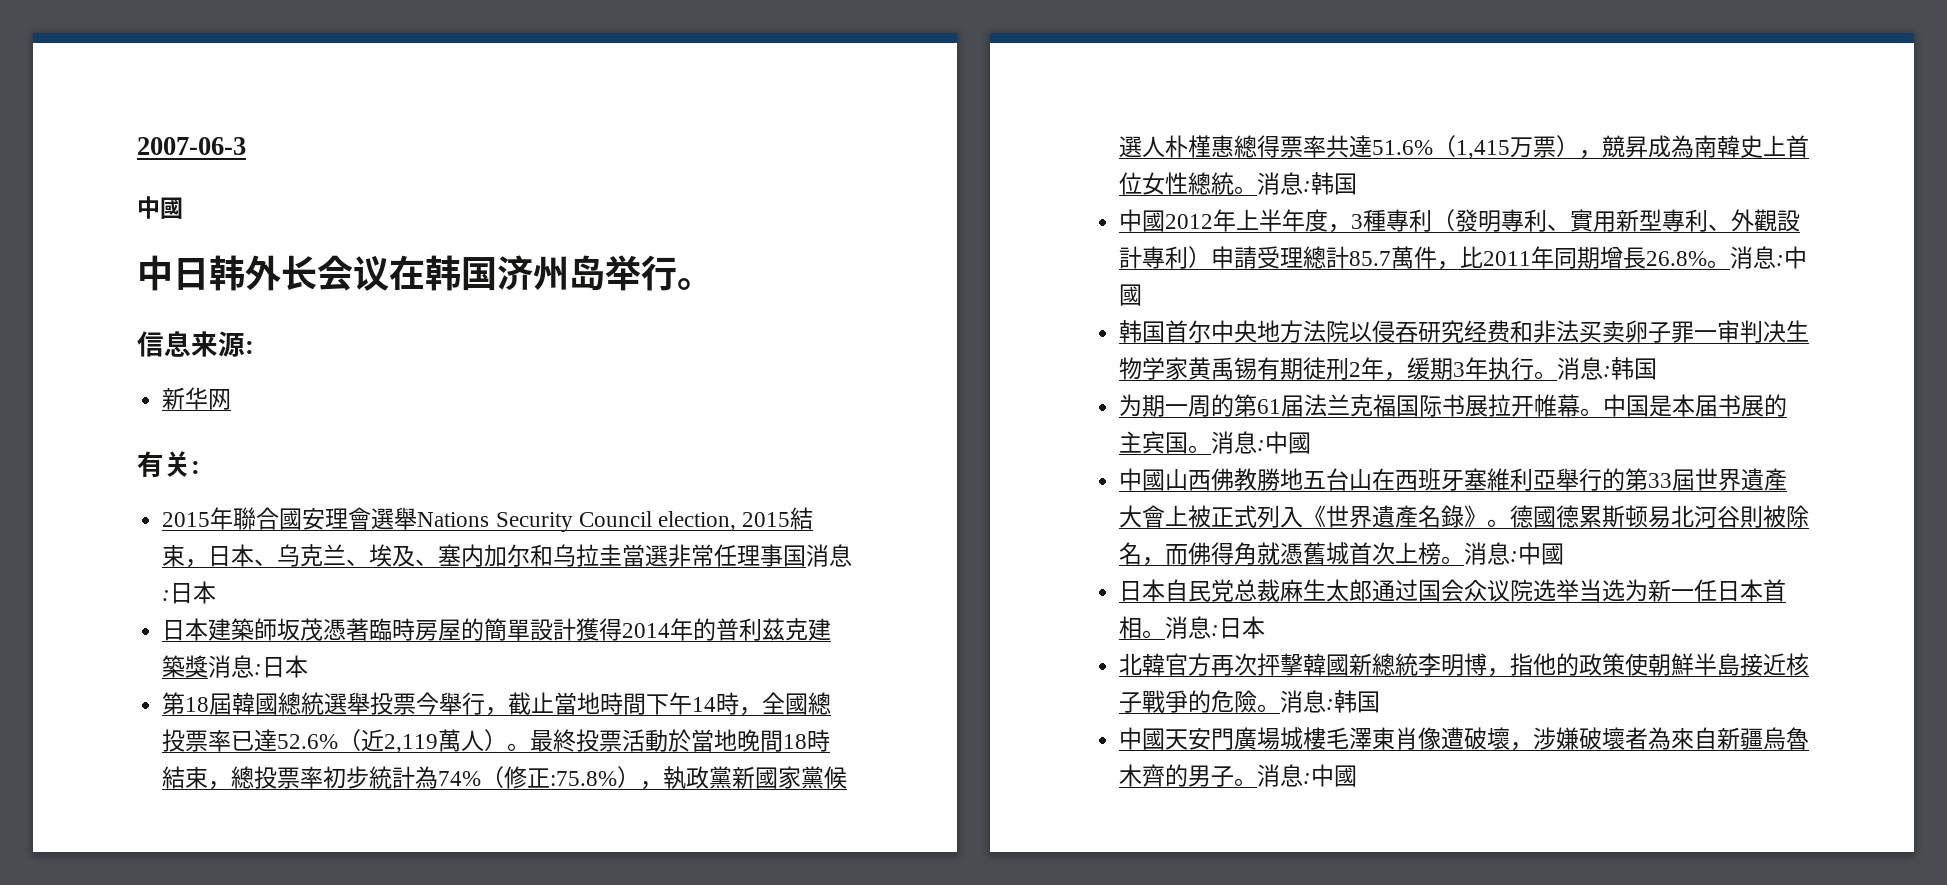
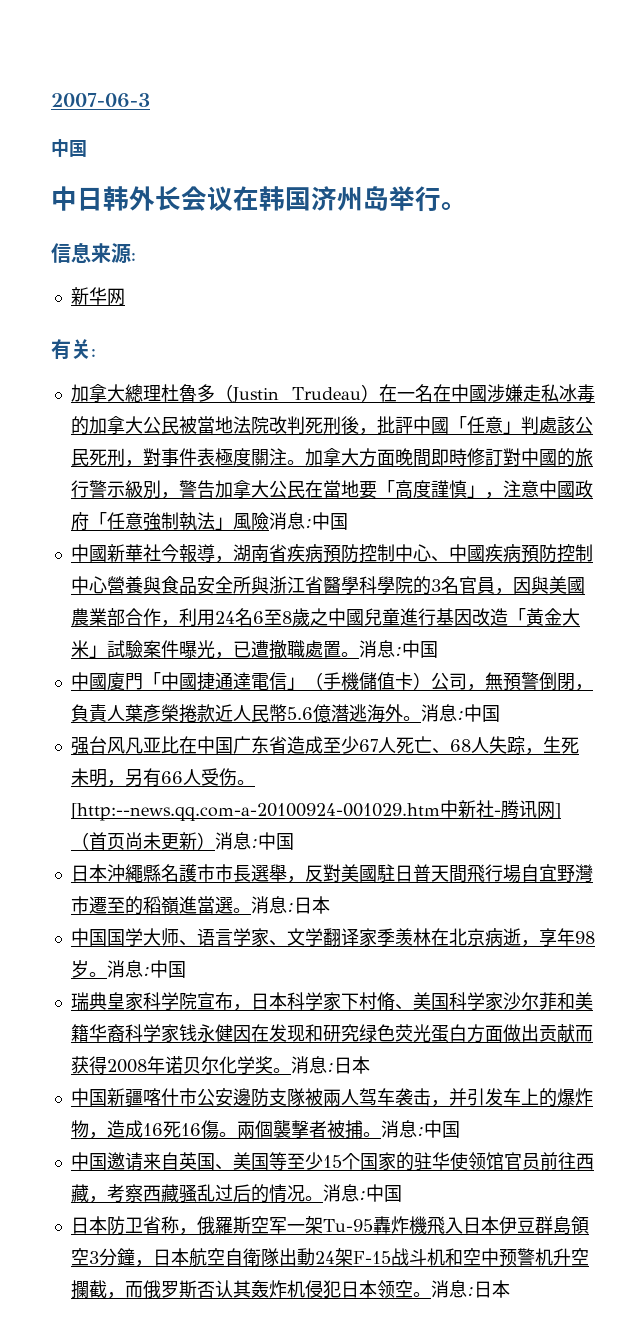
  2007-06-3
- 中國
+ 中国
- 2015年聯合國安理會選舉Nations Security Council election, 2015結束，日本、乌克兰、埃及、塞内加尔和乌拉圭當選非常任理事国消息:日本
- 日本建築師坂茂憑著臨時房屋的簡單設計獲得2014年的普利茲克建築獎消息:日本
- 第18屆韓國總統選舉投票今舉行，截止當地時間下午14時，全國總投票率已達52.6%（近2,119萬人）。最終投票活動於當地晚間18時結束，總投票率初步統計為74%（修正:75.8%），執政黨新國家黨候選人朴槿惠總得票率共達51.6%（1,415万票），競昇成為南韓史上首位女性總統。消息:韩国
- 中國2012年上半年度，3種專利（發明專利、實用新型專利、外觀設計專利）申請受理總計85.7萬件，比2011年同期增長26.8%。消息:中國
- 韩国首尔中央地方法院以侵吞研究经费和非法买卖卵子罪一审判决生物学家黄禹锡有期徒刑2年，缓期3年执行。消息:韩国
- 为期一周的第61届法兰克福国际书展拉开帷幕。中国是本届书展的主宾国。消息:中國
- 中國山西佛教勝地五台山在西班牙塞維利亞舉行的第33屆世界遺產大會上被正式列入《世界遺產名錄》。德國德累斯顿易北河谷則被除名，而佛得角就憑舊城首次上榜。消息:中國
- 日本自民党总裁麻生太郎通过国会众议院选举当选为新一任日本首相。消息:日本
- 北韓官方再次抨擊韓國新總統李明博，指他的政策使朝鮮半島接近核子戰爭的危險。消息:韩国
- 中國天安門廣場城樓毛澤東肖像遭破壞，涉嫌破壞者為來自新疆烏魯木齊的男子。消息:中國
+ 加拿大總理杜魯多（Justin Trudeau）在一名在中國涉嫌走私冰毒的加拿大公民被當地法院改判死刑後，批評中國「任意」判處該公民死刑，對事件表極度關注。加拿大方面晚間即時修訂對中國的旅行警示級別，警告加拿大公民在當地要「高度謹慎」，注意中國政府「任意強制執法」風險消息:中国
+ 中國新華社今報導，湖南省疾病預防控制中心、中國疾病預防控制中心營養與食品安全所與浙江省醫學科學院的3名官員，因與美國農業部合作，利用24名6至8歲之中國兒童進行基因改造「黃金大米」試驗案件曝光，已遭撤職處置。消息:中国
+ 中國廈門「中國捷通達電信」（手機儲值卡）公司，無預警倒閉，負責人葉彥榮捲款近人民幣5.6億潛逃海外。消息:中国
+ 强台风凡亚比在中国广东省造成至少67人死亡、68人失踪，生死未明，另有66人受伤。[http:--news.qq.com-a-20100924-001029.htm中新社-腾讯网]（首页尚未更新）消息:中国
+ 日本沖繩縣名護市市長選舉，反對美國駐日普天間飛行場自宜野灣市遷至的稻嶺進當選。消息:日本
+ 中国国学大师、语言学家、文学翻译家季羡林在北京病逝，享年98岁。消息:中国
+ 瑞典皇家科学院宣布，日本科学家下村脩、美国科学家沙尔菲和美籍华裔科学家钱永健因在发现和研究绿色荧光蛋白方面做出贡献而获得2008年诺贝尔化学奖。消息:日本
+ 中国新疆喀什市公安邊防支隊被兩人驾车袭击，并引发车上的爆炸物，造成16死16傷。兩個襲擊者被捕。消息:中国
+ 中国邀请来自英国、美国等至少15个国家的驻华使领馆官员前往西藏，考察西藏骚乱过后的情况。消息:中国
+ 日本防卫省称，俄羅斯空军一架Tu-95轟炸機飛入日本伊豆群島領空3分鐘，日本航空自衛隊出動24架F-15战斗机和空中预警机升空攔截，而俄罗斯否认其轰炸机侵犯日本领空。消息:日本

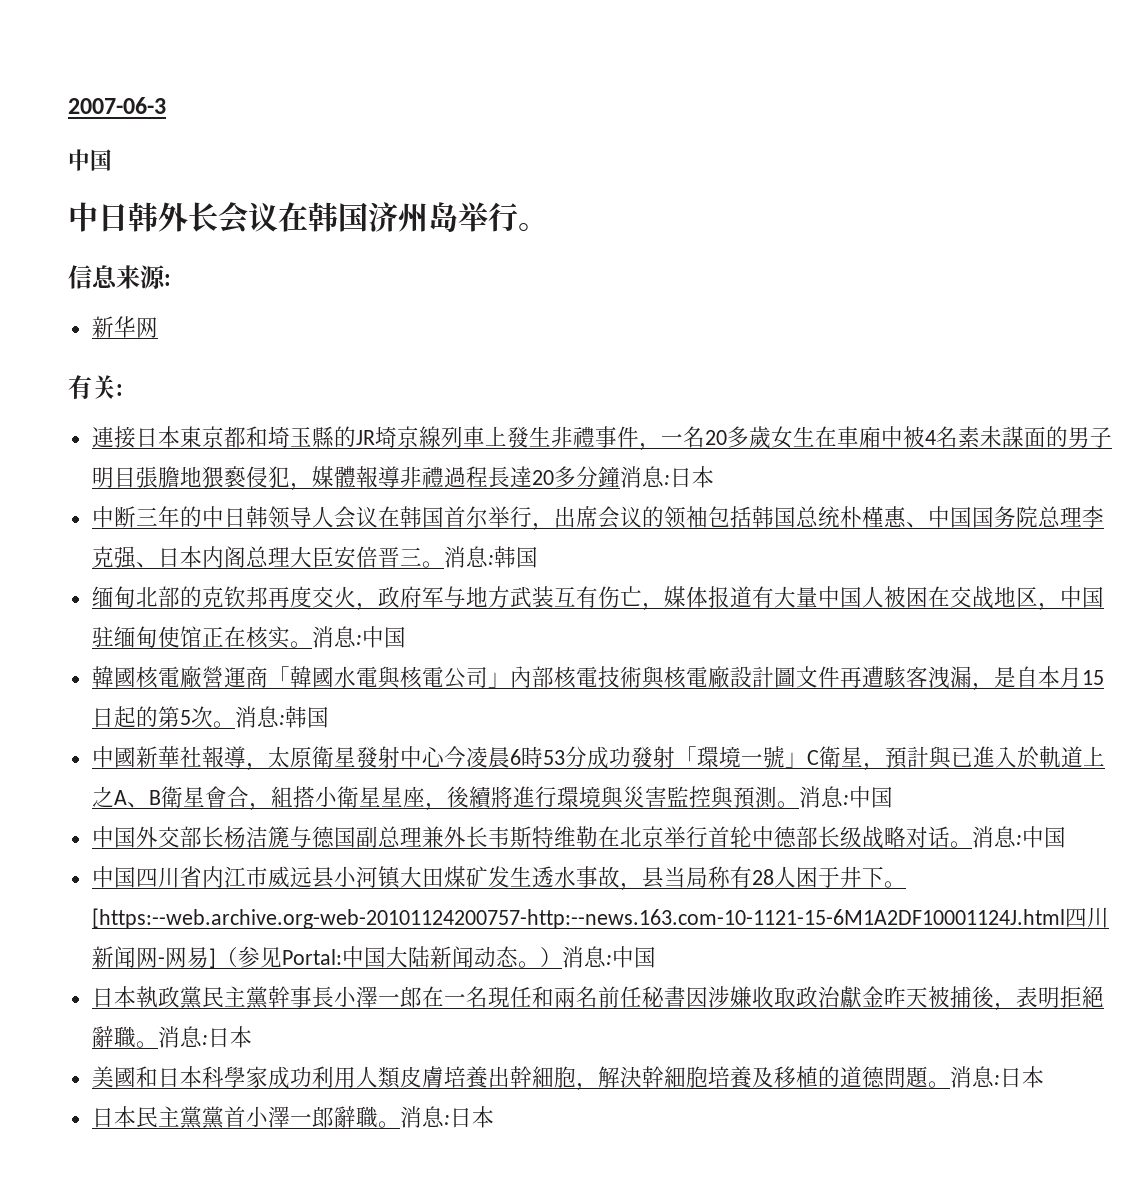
- 加拿大總理杜魯多（Justin Trudeau）在一名在中國涉嫌走私冰毒的加拿大公民被當地法院改判死刑後，批評中國「任意」判處該公民死刑，對事件表極度關注。加拿大方面晚間即時修訂對中國的旅行警示級別，警告加拿大公民在當地要「高度謹慎」，注意中國政府「任意強制執法」風險消息:中国
- 中國新華社今報導，湖南省疾病預防控制中心、中國疾病預防控制中心營養與食品安全所與浙江省醫學科學院的3名官員，因與美國農業部合作，利用24名6至8歲之中國兒童進行基因改造「黃金大米」試驗案件曝光，已遭撤職處置。消息:中国
- 中國廈門「中國捷通達電信」（手機儲值卡）公司，無預警倒閉，負責人葉彥榮捲款近人民幣5.6億潛逃海外。消息:中国
- 强台风凡亚比在中国广东省造成至少67人死亡、68人失踪，生死未明，另有66人受伤。[http:--news.qq.com-a-20100924-001029.htm中新社-腾讯网]（首页尚未更新）消息:中国
+ 連接日本東京都和埼玉縣的JR埼京線列車上發生非禮事件，一名20多歲女生在車廂中被4名素未謀面的男子明目張膽地猥褻侵犯，媒體報導非禮過程長達20多分鐘消息:日本
+ 中断三年的中日韩领导人会议在韩国首尔举行，出席会议的领袖包括韩国总统朴槿惠、中国国务院总理李克强、日本内阁总理大臣安倍晋三。消息:韩国
+ 缅甸北部的克钦邦再度交火，政府军与地方武装互有伤亡，媒体报道有大量中国人被困在交战地区，中国驻缅甸使馆正在核实。消息:中国
+ 韓國核電廠營運商「韓國水電與核電公司」內部核電技術與核電廠設計圖文件再遭駭客洩漏，是自本月15日起的第5次。消息:韩国
+ 中國新華社報導，太原衛星發射中心今凌晨6時53分成功發射「環境一號」C衛星，預計與已進入於軌道上之A、B衛星會合，組搭小衛星星座，後續將進行環境與災害監控與預測。消息:中国
+ 中国外交部长杨洁篪与德国副总理兼外长韦斯特维勒在北京举行首轮中德部长级战略对话。消息:中国
+ 中国四川省内江市威远县小河镇大田煤矿发生透水事故，县当局称有28人困于井下。[https:--web.archive.org-web-20101124200757-http:--news.163.com-10-1121-15-6M1A2DF10001124J.html四川新闻网-网易]（参见Portal:中国大陆新闻动态。）消息:中国
- 日本沖繩縣名護市市長選舉，反對美國駐日普天間飛行場自宜野灣市遷至的稻嶺進當選。消息:日本
- 中国国学大师、语言学家、文学翻译家季羡林在北京病逝，享年98岁。消息:中国
- 瑞典皇家科学院宣布，日本科学家下村脩、美国科学家沙尔菲和美籍华裔科学家钱永健因在发现和研究绿色荧光蛋白方面做出贡献而获得2008年诺贝尔化学奖。消息:日本
- 中国新疆喀什市公安邊防支隊被兩人驾车袭击，并引发车上的爆炸物，造成16死16傷。兩個襲擊者被捕。消息:中国
- 中国邀请来自英国、美国等至少15个国家的驻华使领馆官员前往西藏，考察西藏骚乱过后的情况。消息:中国
- 日本防卫省称，俄羅斯空军一架Tu-95轟炸機飛入日本伊豆群島領空3分鐘，日本航空自衛隊出動24架F-15战斗机和空中预警机升空攔截，而俄罗斯否认其轰炸机侵犯日本领空。
+ 日本執政黨民主黨幹事長小澤一郎在一名現任和兩名前任秘書因涉嫌收取政治獻金昨天被捕後，表明拒絕辭職。消息:日本
+ 美國和日本科學家成功利用人類皮膚培養出幹細胞，解決幹細胞培養及移植的道德問題。消息:日本
+ 日本民主黨黨首小澤一郎辭職。

